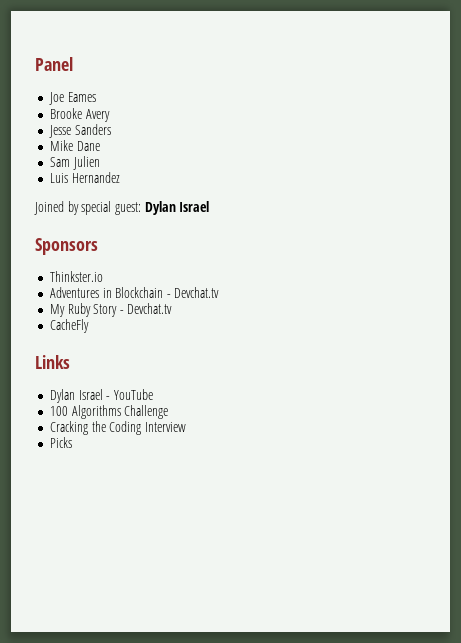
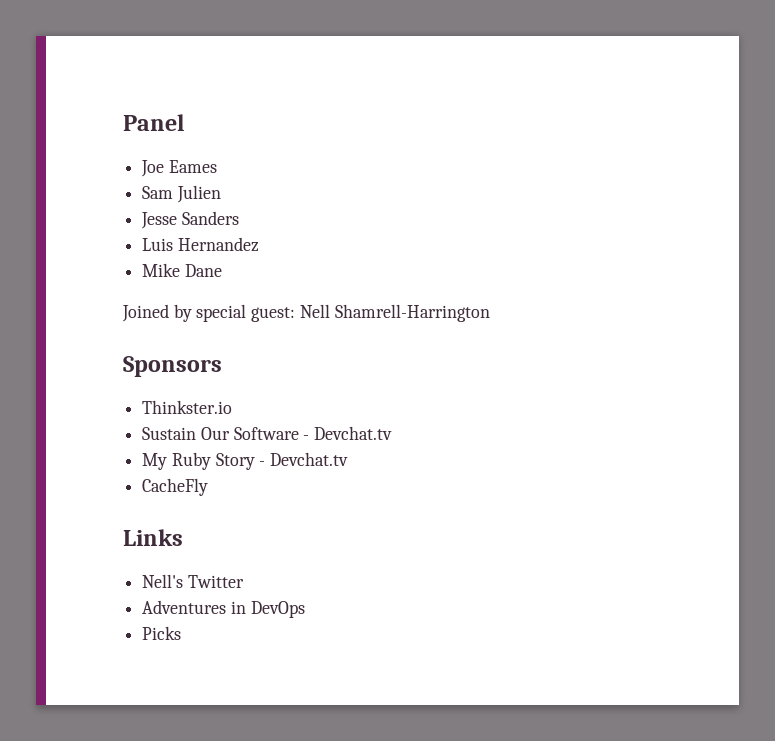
- Brooke Avery
+ Sam Julien
+ Luis Hernandez
- Sam Julien
- Luis Hernandez
- Joined by special guest: Dylan Israel
+ Joined by special guest: Nell Shamrell-Harrington
- Adventures in Blockchain - Devchat.tv
+ Sustain Our Software - Devchat.tv
- Dylan Israel - YouTube
- 100 Algorithms Challenge
- Cracking the Coding Interview
+ Nell's Twitter
+ Adventures in DevOps

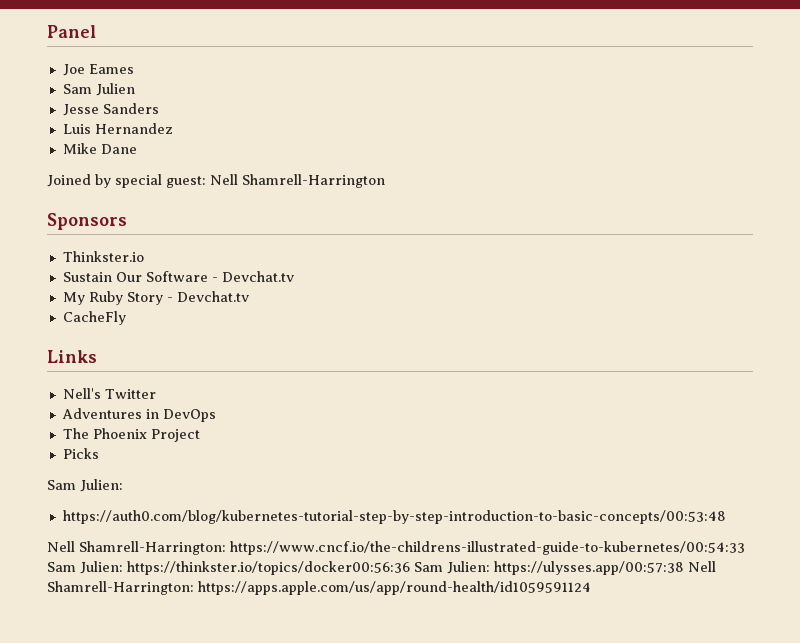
+ The Phoenix Project
  Picks
+ Sam Julien:
+ https://auth0.com/blog/kubernetes-tutorial-step-by-step-introduction-to-basic-concepts/00:53:48
+ Nell Shamrell-Harrington: https://www.cncf.io/the-childrens-illustrated-guide-to-kubernetes/00:54:33 Sam Julien: https://thinkster.io/topics/docker00:56:36 Sam Julien: https://ulysses.app/00:57:38 Nell Shamrell-Harrington: https://apps.apple.com/us/app/round-health/id1059591124

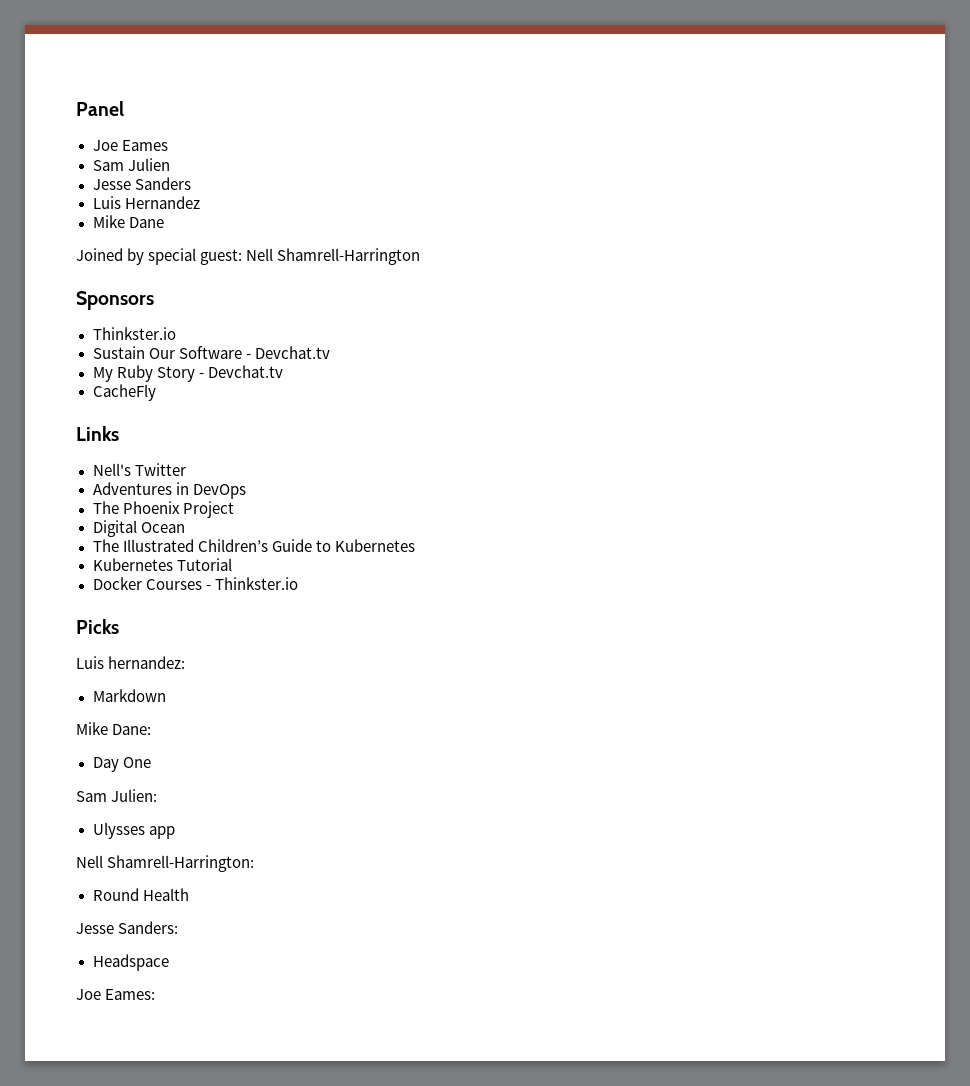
+ Digital Ocean
+ The Illustrated Children’s Guide to Kubernetes
+ Kubernetes Tutorial
+ Docker Courses - Thinkster.io
  Picks
+ Luis hernandez:
+ Markdown
+ Mike Dane:
+ Day One
- https://auth0.com/blog/kubernetes-tutorial-step-by-step-introduction-to-basic-concepts/00:53:48
- Nell Shamrell-Harrington: https://www.cncf.io/the-childrens-illustrated-guide-to-kubernetes/00:54:33 Sam Julien: https://thinkster.io/topics/docker00:56:36 Sam Julien: https://ulysses.app/00:57:38 Nell Shamrell-Harrington: https://apps.apple.com/us/app/round-health/id1059591124
+ Ulysses app
+ Nell Shamrell-Harrington:
+ Round Health
+ Jesse Sanders:
+ Headspace
+ Joe Eames:

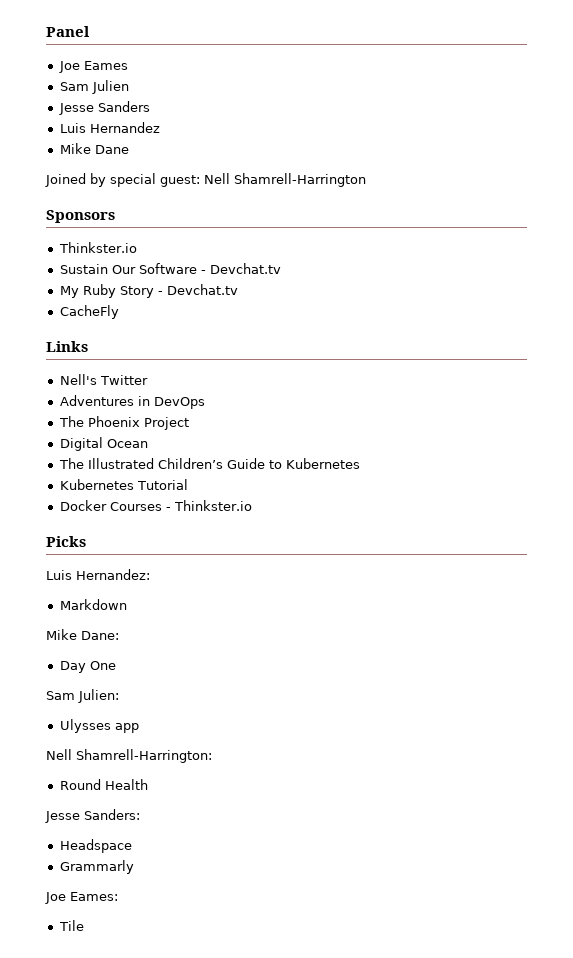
- Luis hernandez:
+ Luis Hernandez:
+ Grammarly
+ Tile

